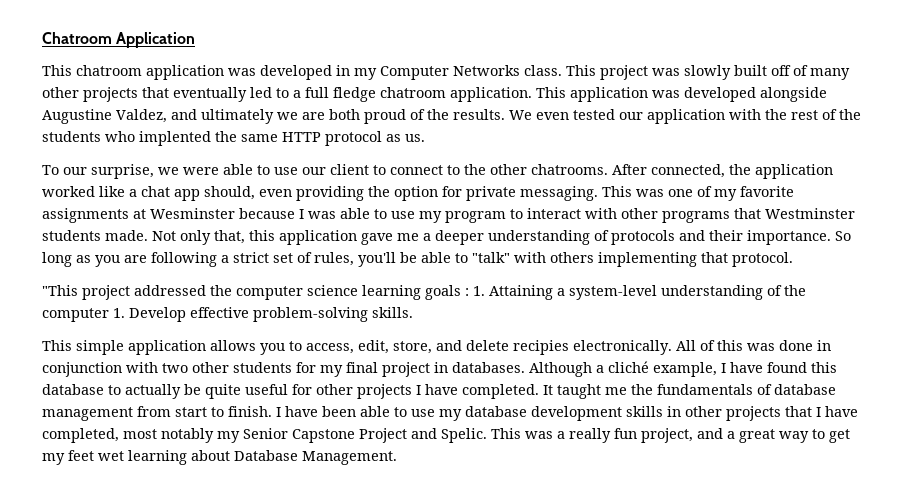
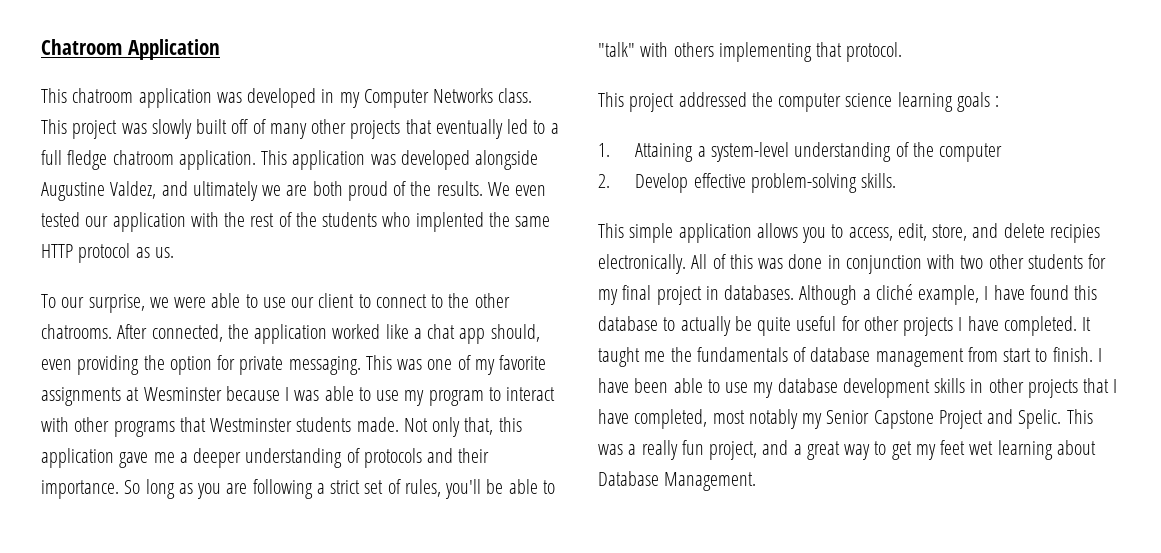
- "This project addressed the computer science learning goals : 1. Attaining a system-level understanding of the computer 1. Develop effective problem-solving skills.
+ This project addressed the computer science learning goals :
+ 1. Attaining a system-level understanding of the computer
+ 2. Develop effective problem-solving skills.

